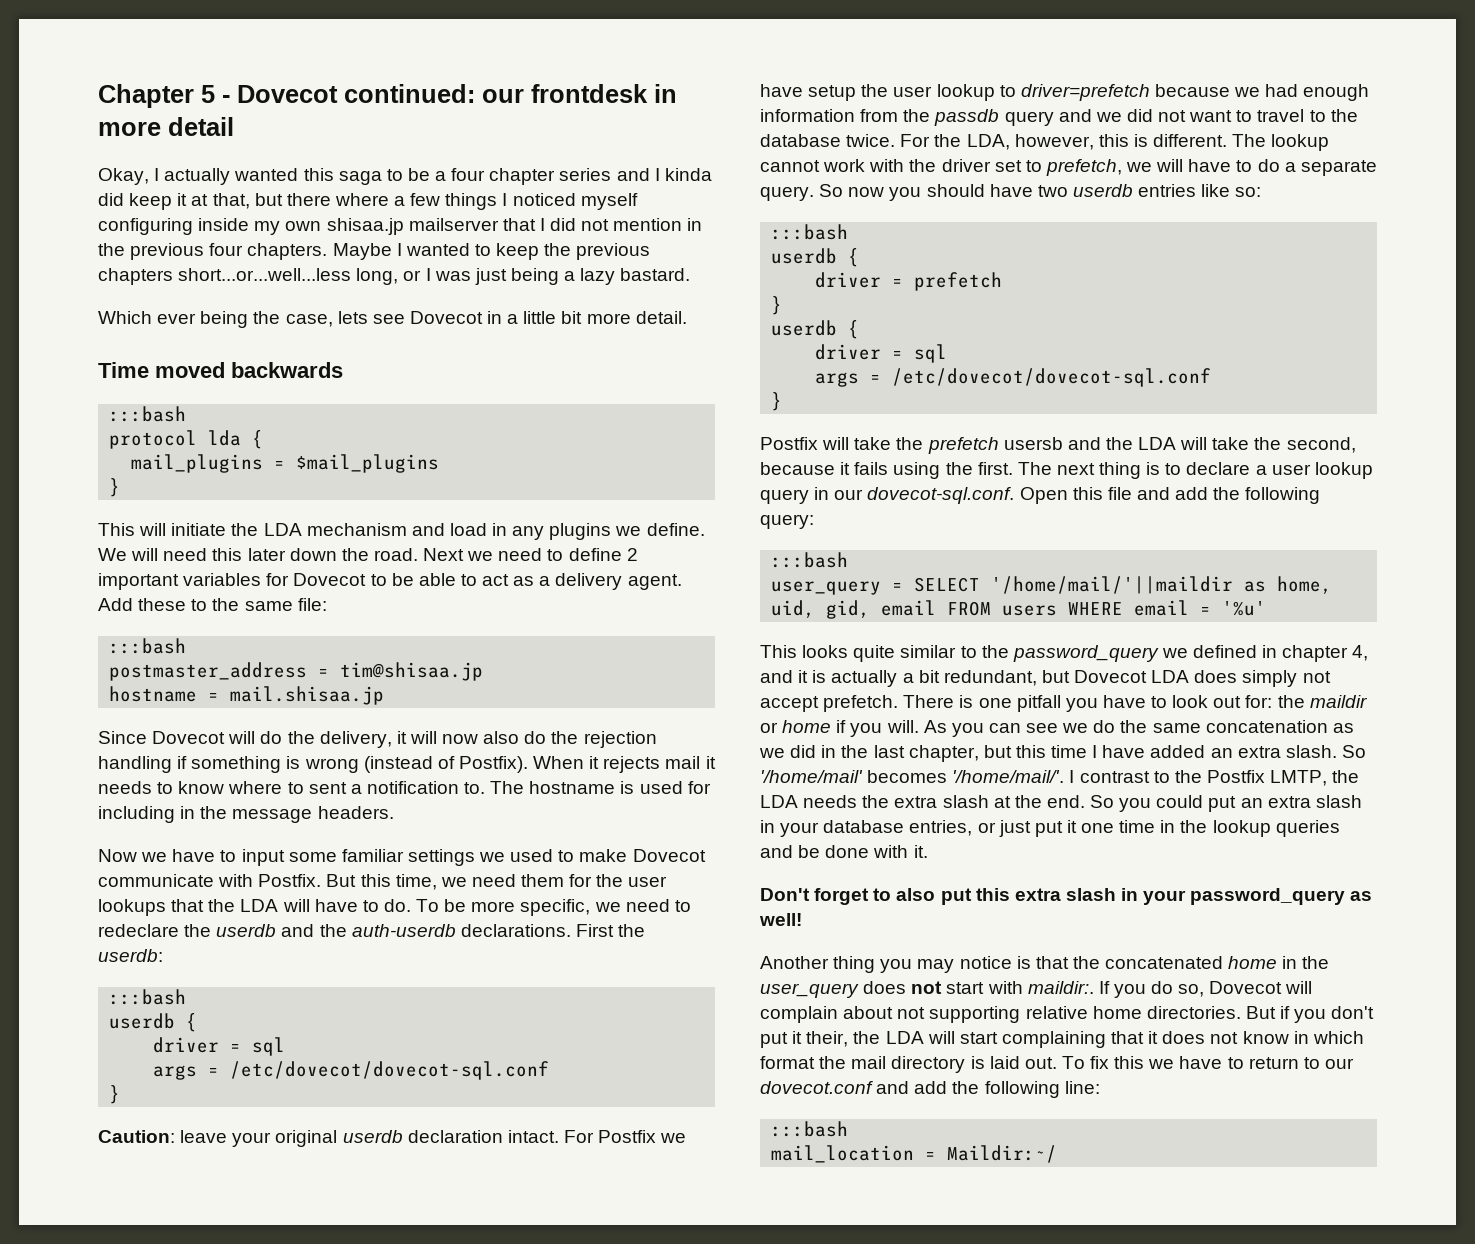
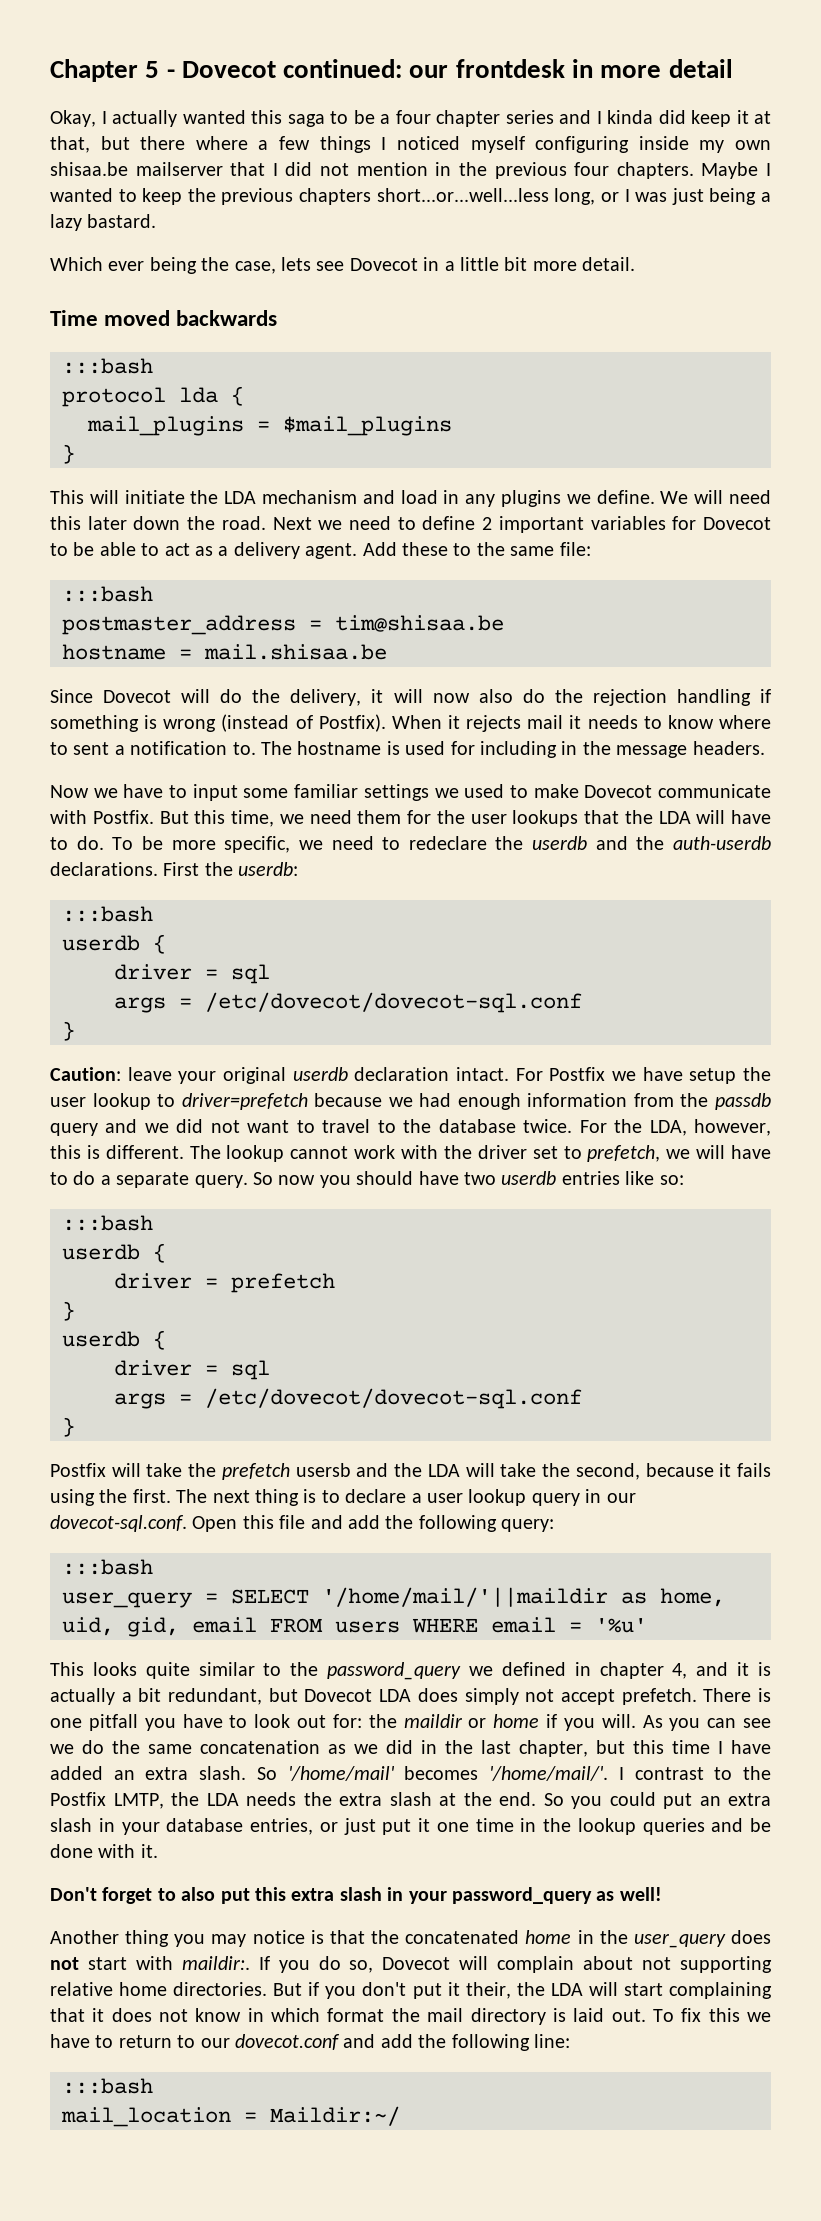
- Okay, I actually wanted this saga to be a four chapter series and I kinda did keep it at that, but there where a few things I noticed myself configuring inside my own shisaa.jp mailserver that I did not mention in the previous four chapters.
+ Okay, I actually wanted this saga to be a four chapter series and I kinda did keep it at that, but there where a few things I noticed myself configuring inside my own shisaa.be mailserver that I did not mention in the previous four chapters.
- postmaster_address = tim@shisaa.jp
+ postmaster_address = tim@shisaa.be
- hostname = mail.shisaa.jp
+ hostname = mail.shisaa.be

